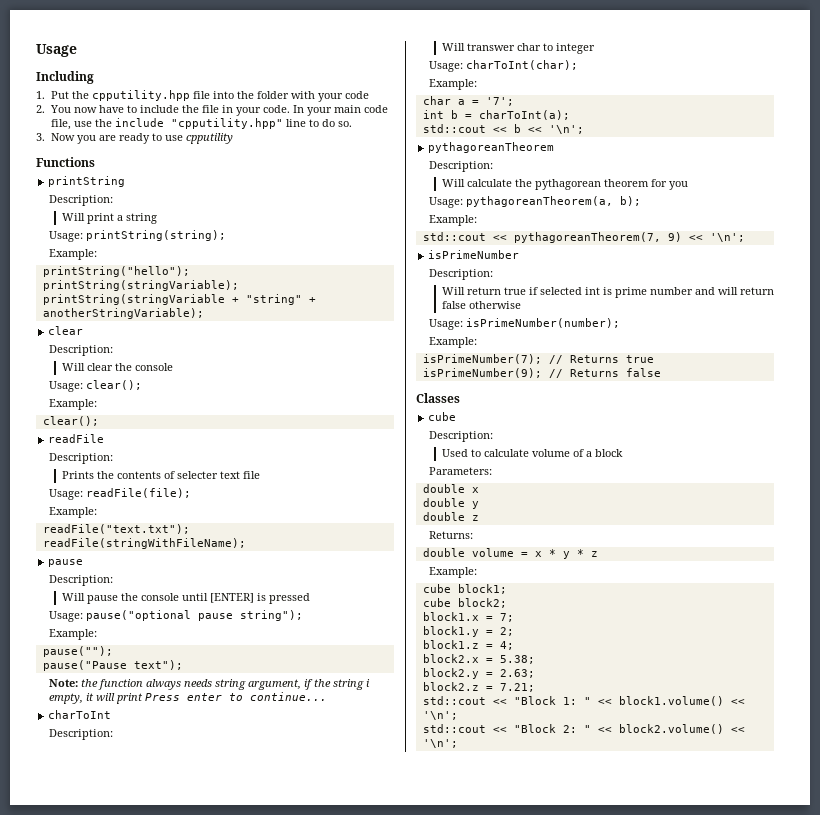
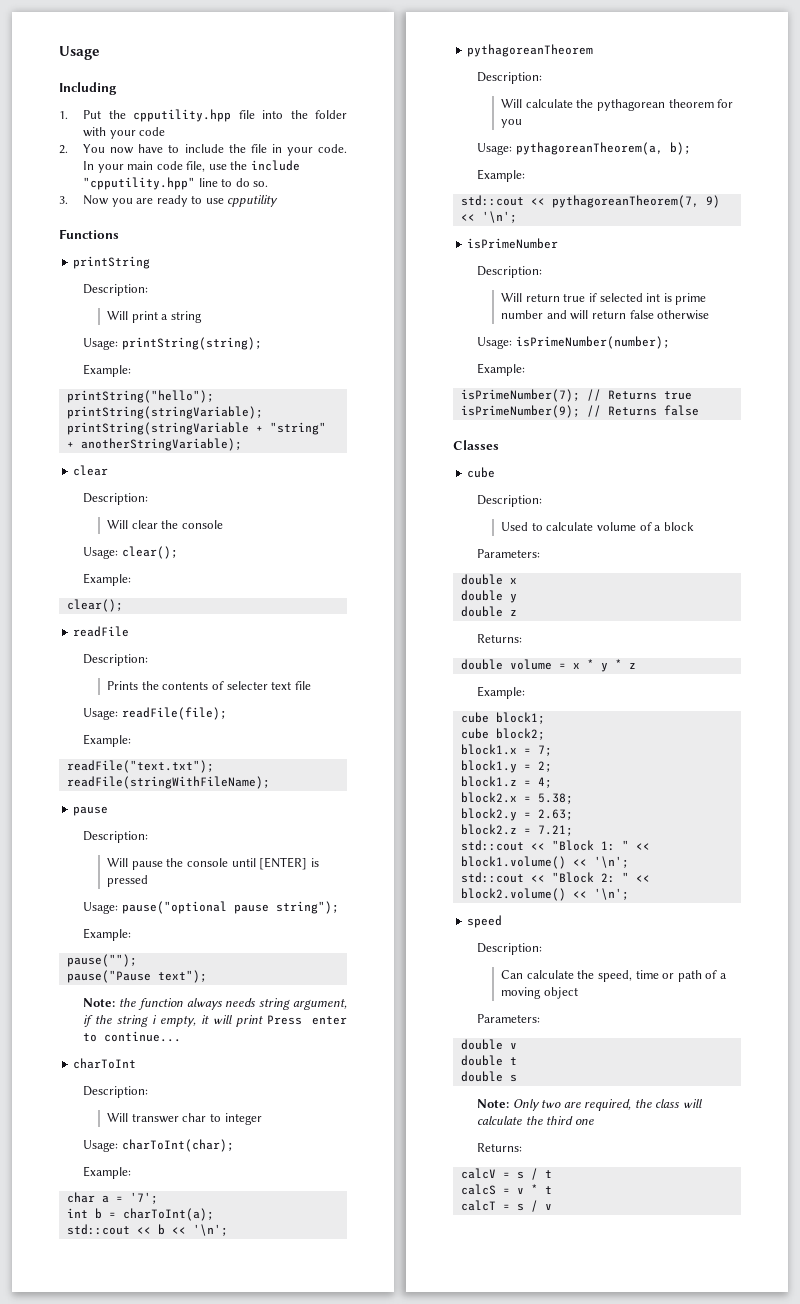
+ speed
+ Description:
+ Can calculate the speed, time or path of a moving object
+ Parameters:
+ double v
+ double t
+ double s
+ Note: Only two are required, the class will calculate the third one
+ Returns:
+ calcV = s / t
+ calcS = v * t
+ calcT = s / v

